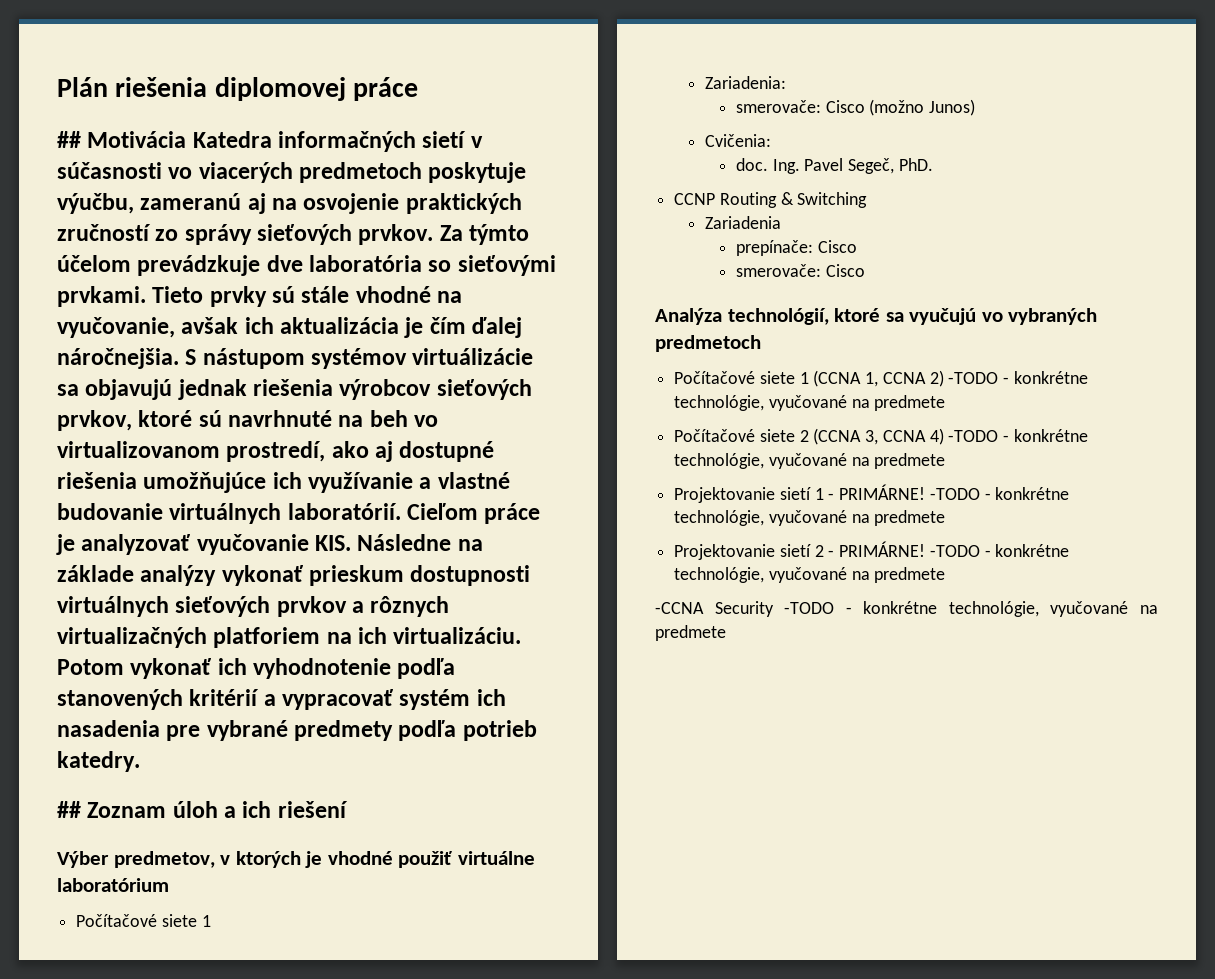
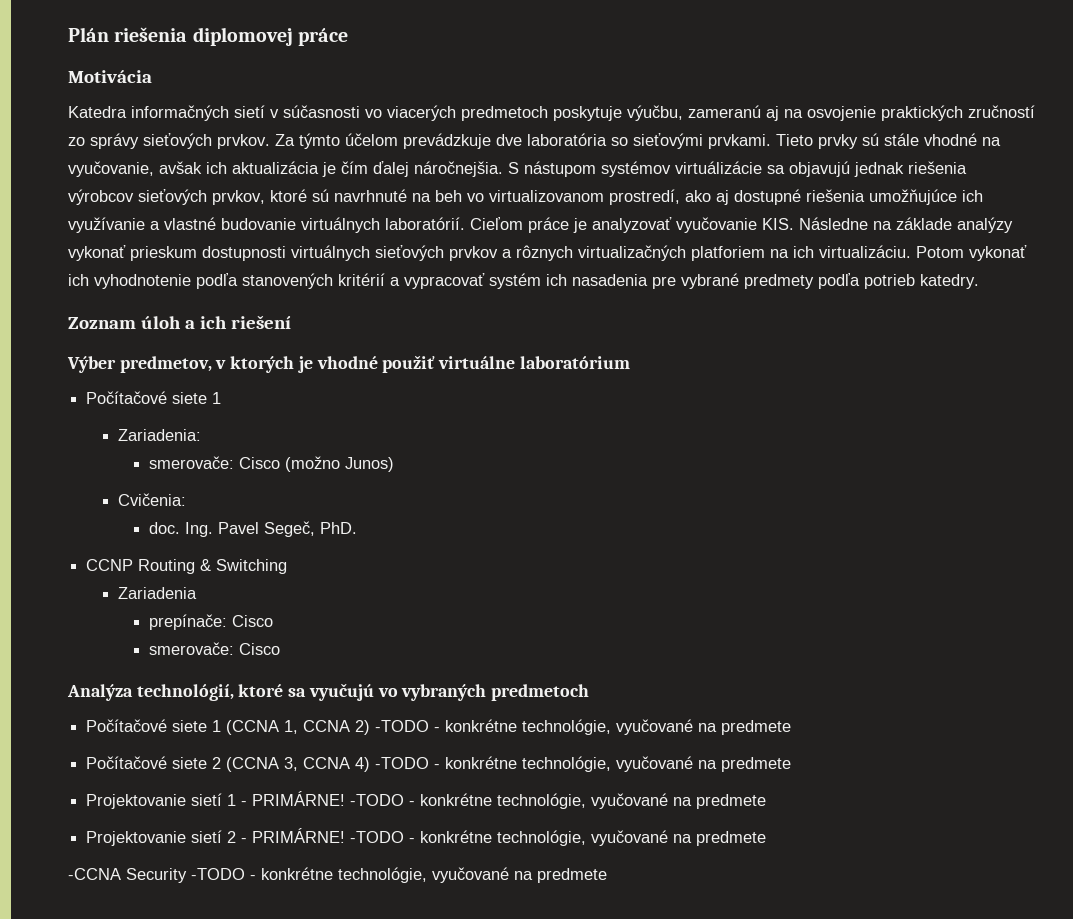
- ## Motivácia Katedra informačných sietí v súčasnosti vo viacerých predmetoch poskytuje výučbu, zameranú aj na osvojenie praktických zručností zo správy sieťových prvkov.
+ Motivácia
+ Katedra informačných sietí v súčasnosti vo viacerých predmetoch poskytuje výučbu, zameranú aj na osvojenie praktických zručností zo správy sieťových prvkov.
- ## Zoznam úloh a ich riešení
+ Zoznam úloh a ich riešení

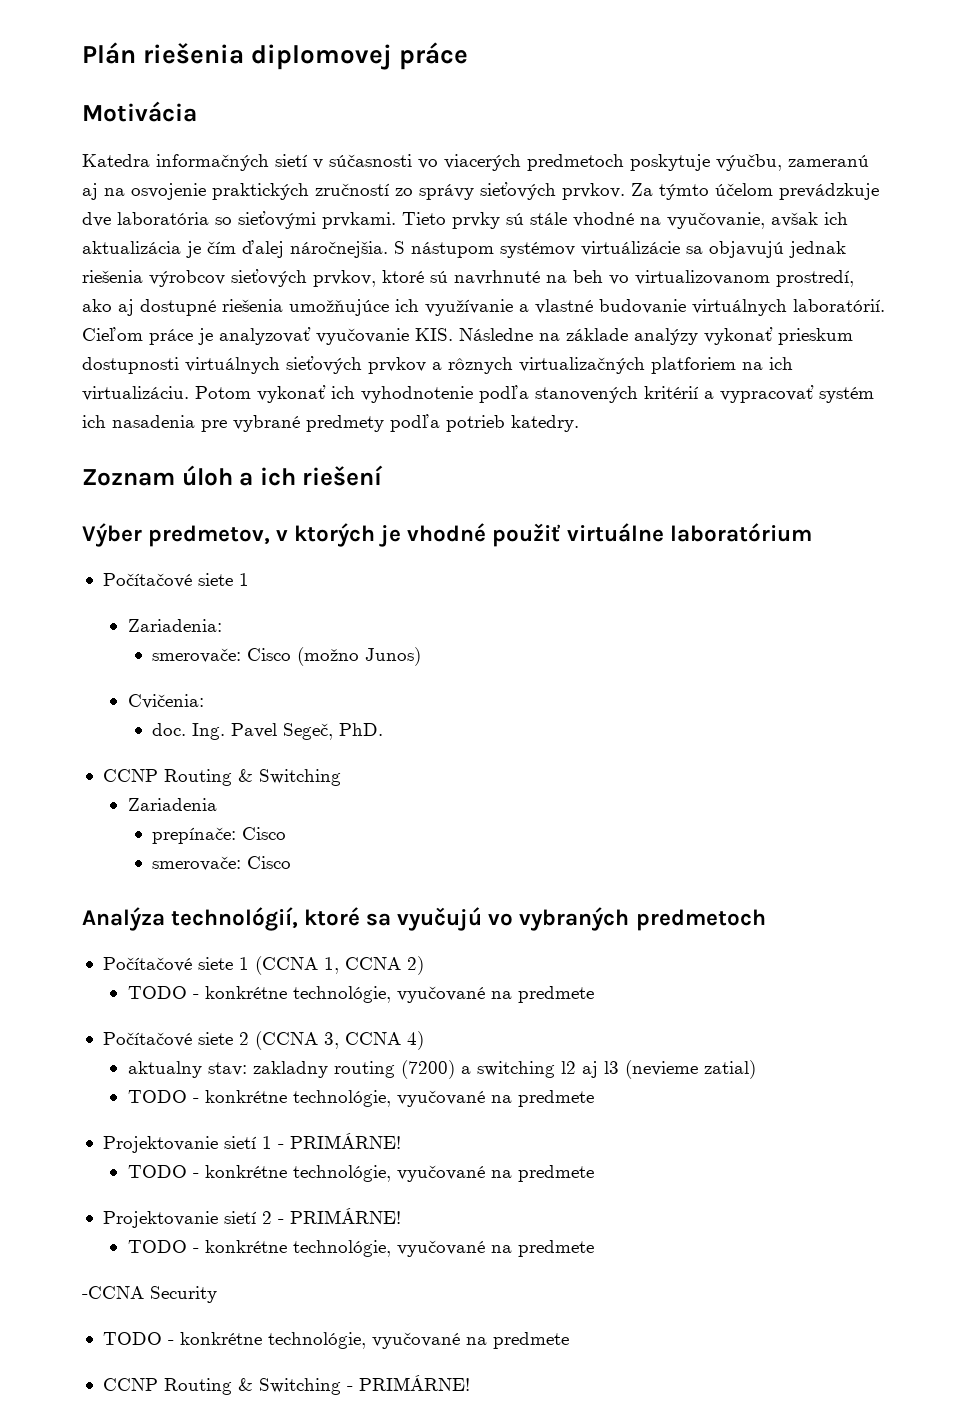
- Počítačové siete 1 (CCNA 1, CCNA 2) -TODO - konkrétne technológie, vyučované na predmete
+ Počítačové siete 1 (CCNA 1, CCNA 2)
+ TODO - konkrétne technológie, vyučované na predmete
- Počítačové siete 2 (CCNA 3, CCNA 4) -TODO - konkrétne technológie, vyučované na predmete
+ Počítačové siete 2 (CCNA 3, CCNA 4)
+ aktualny stav: zakladny routing (7200) a switching l2 aj l3 (nevieme zatial)
+ TODO - konkrétne technológie, vyučované na predmete
- Projektovanie sietí 1 - PRIMÁRNE! -TODO - konkrétne technológie, vyučované na predmete
+ Projektovanie sietí 1 - PRIMÁRNE!
+ TODO - konkrétne technológie, vyučované na predmete
- Projektovanie sietí 2 - PRIMÁRNE! -TODO - konkrétne technológie, vyučované na predmete
+ Projektovanie sietí 2 - PRIMÁRNE!
+ TODO - konkrétne technológie, vyučované na predmete
- -CCNA Security -TODO - konkrétne technológie, vyučované na predmete
+ -CCNA Security
+ TODO - konkrétne technológie, vyučované na predmete
+ CCNP Routing & Switching - PRIMÁRNE!

